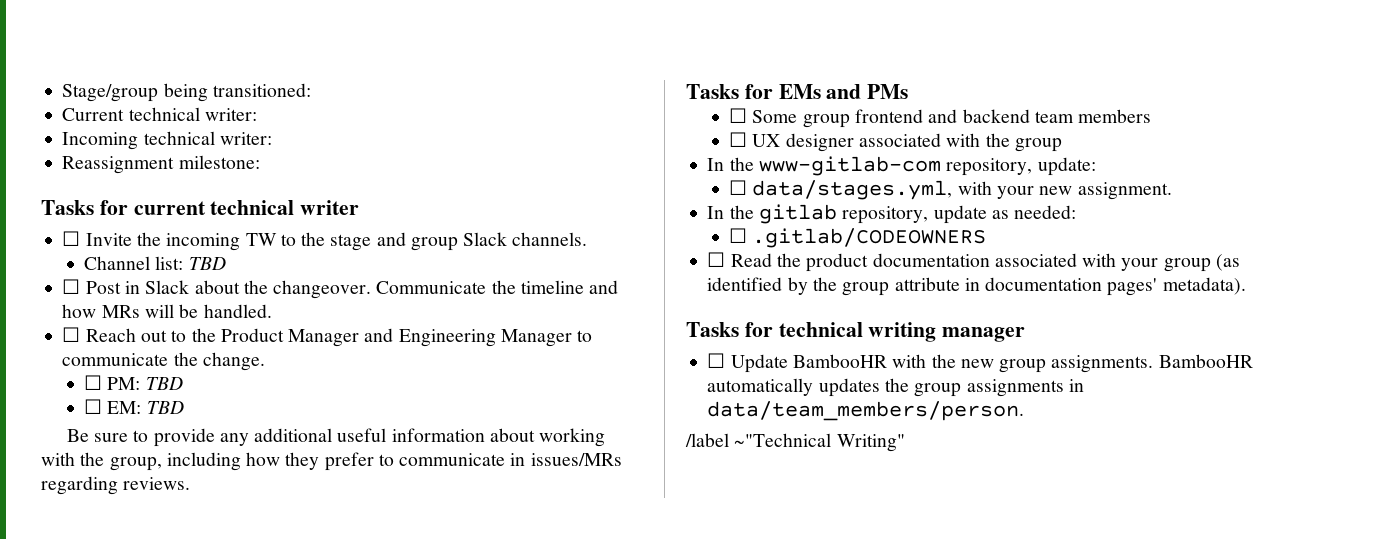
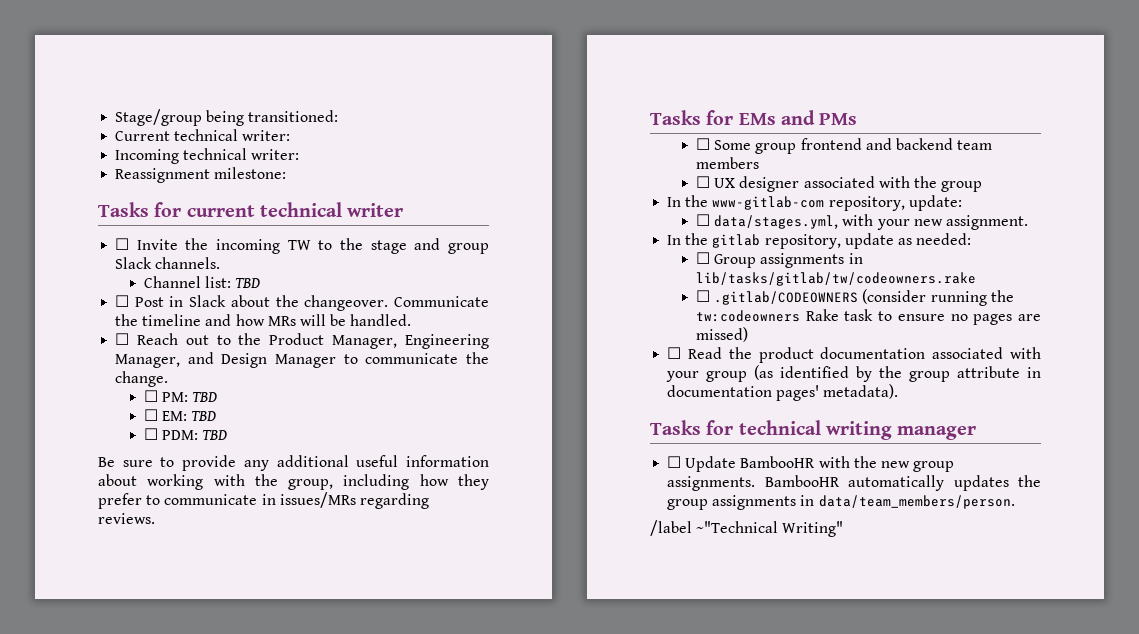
- ☐ Reach out to the Product Manager and Engineering Manager to communicate the change.
+ ☐ Reach out to the Product Manager, Engineering Manager, and Design Manager to communicate the change.
+ ☐ PDM: TBD
- ☐ .gitlab/CODEOWNERS
+ ☐ Group assignments in lib/tasks/gitlab/tw/codeowners.rake
+ ☐ .gitlab/CODEOWNERS (consider running the tw:codeowners Rake task to ensure no pages are missed)

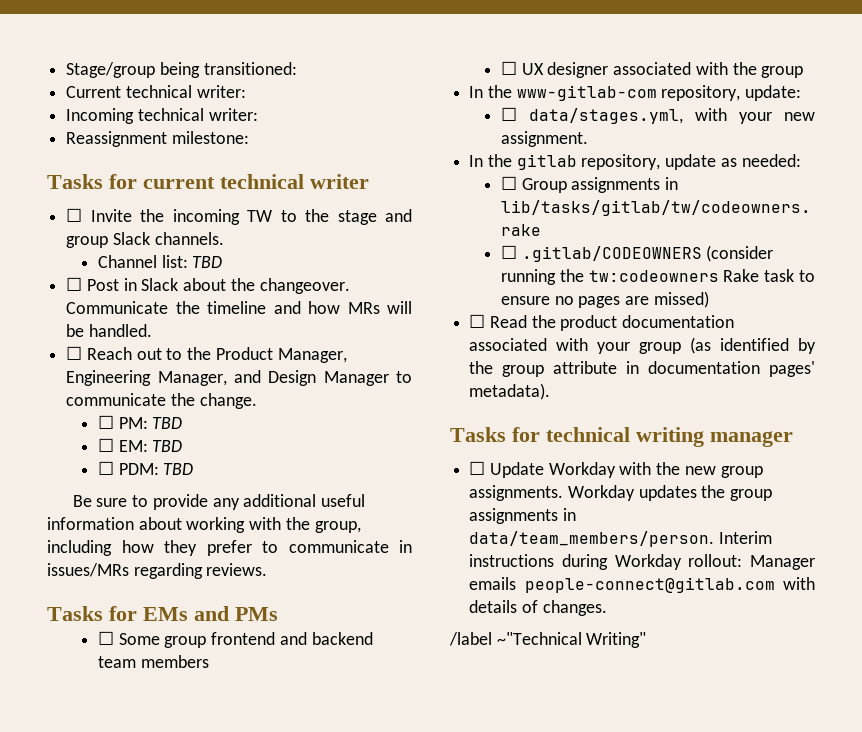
- ☐ Update BambooHR with the new group assignments.
+ ☐ Update Workday with the new group assignments.
- BambooHR automatically updates the group assignments in data/team_members/person.
+ Workday updates the group assignments in data/team_members/person. Interim instructions during Workday rollout: Manager emails people-connect@gitlab.com with details of changes.

